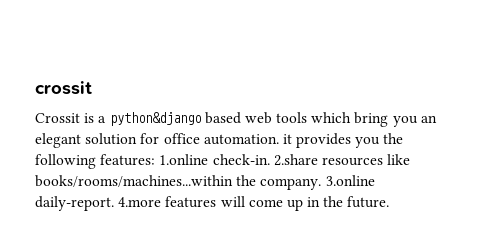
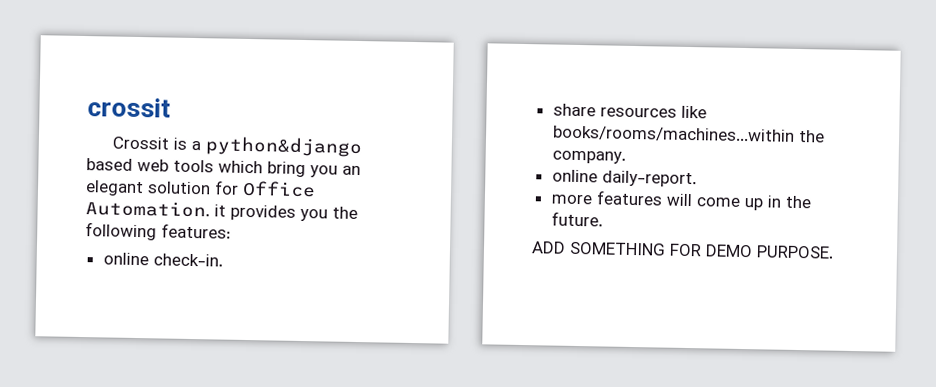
- Crossit is a python&django based web tools which bring you an elegant solution for office automation. it provides you the following features: 1.online check-in. 2.share resources like books/rooms/machines...within the company. 3.online daily-report. 4.more features will come up in the future.
+ Crossit is a python&django based web tools which bring you an elegant solution for Office Automation. it provides you the following features:
+ online check-in.
+ share resources like books/rooms/machines...within the company.
+ online daily-report.
+ more features will come up in the future.
+ ADD SOMETHING FOR DEMO PURPOSE.

